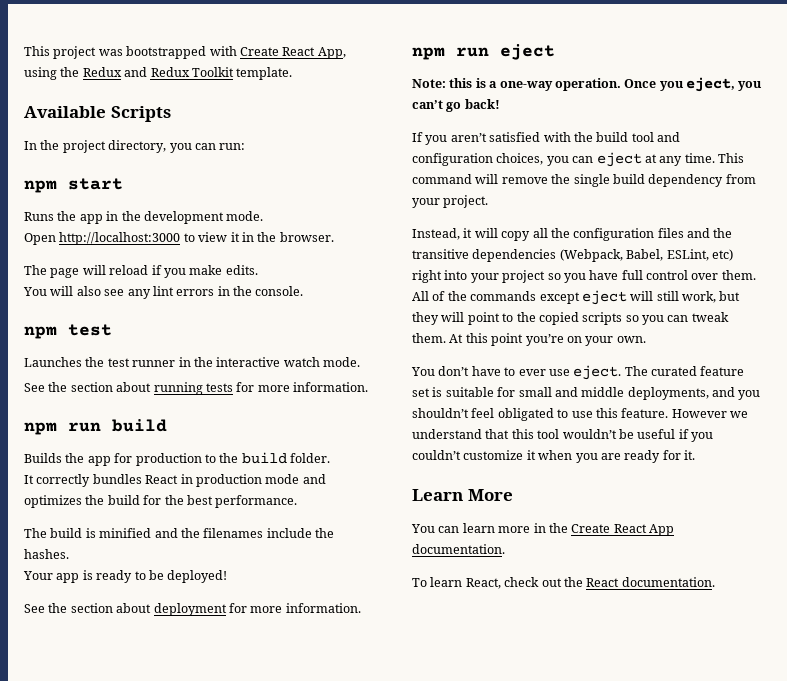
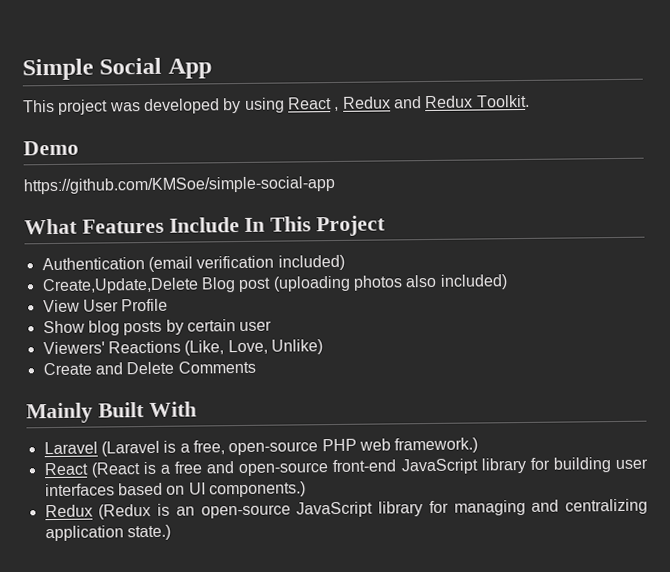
- This project was bootstrapped with Create React App, using the Redux and Redux Toolkit template.
- Available Scripts
- In the project directory, you can run:
- npm start
- Runs the app in the development mode.
- Open http://localhost:3000 to view it in the browser.
- The page will reload if you make edits.
- You will also see any lint errors in the console.
- npm test
- Launches the test runner in the interactive watch mode.
- See the section about running tests for more information.
- npm run build
- Builds the app for production to the build folder.
- It correctly bundles React in production mode and optimizes the build for the best performance.
- The build is minified and the filenames include the hashes.
- Your app is ready to be deployed!
- See the section about deployment for more information.
- npm run eject
- Note: this is a one-way operation. Once you eject, you can’t go back!
- If you aren’t satisfied with the build tool and configuration choices, you can eject at any time. This command will remove the single build dependency from your project.
- Instead, it will copy all the configuration files and the transitive dependencies (Webpack, Babel, ESLint, etc) right into your project so you have full control over them. All of the commands except eject will still work, but they will point to the copied scripts so you can tweak them. At this point you’re on your own.
- You don’t have to ever use eject. The curated feature set is suitable for small and middle deployments, and you shouldn’t feel obligated to use this feature. However we understand that this tool wouldn’t be useful if you couldn’t customize it when you are ready for it.
- Learn More
- You can learn more in the Create React App documentation.
- To learn React, check out the React documentation.
+ Simple Social App
+ This project was developed by using React , Redux and Redux Toolkit.
+ Demo
+ https://github.com/KMSoe/simple-social-app
+ What Features Include In This Project
+ Authentication (email verification included)
+ Create,Update,Delete Blog post (uploading photos also included)
+ View User Profile
+ Show blog posts by certain user
+ Viewers' Reactions (Like, Love, Unlike)
+ Create and Delete Comments
+ Mainly Built With
+ Laravel (Laravel is a free, open-source PHP web framework.)
+ React (React is a free and open-source front-end JavaScript library for building user interfaces based on UI components.)
+ Redux (Redux is an open-source JavaScript library for managing and centralizing application state.)

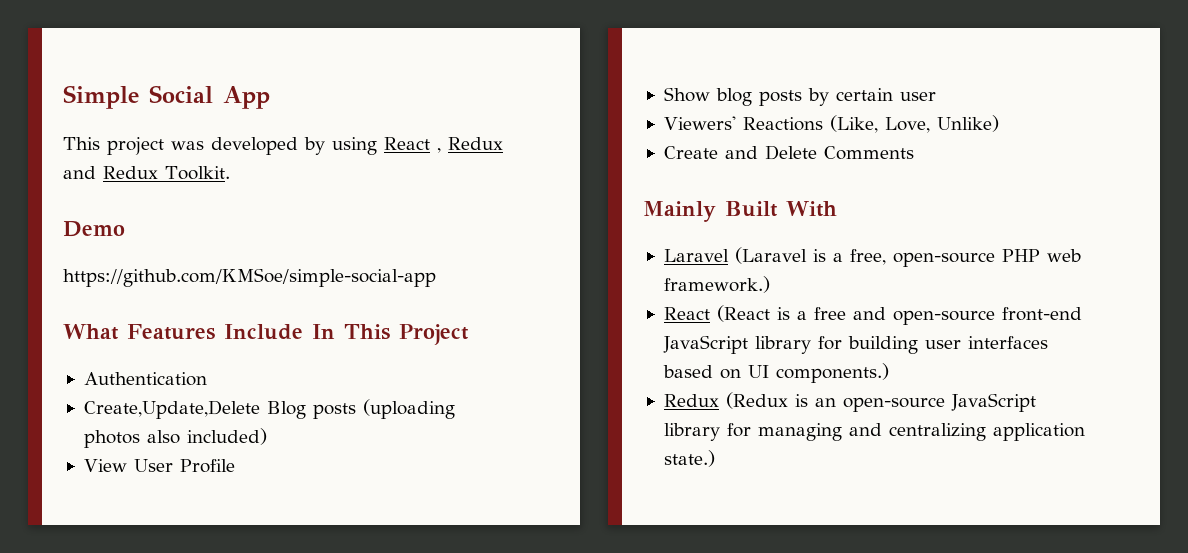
- Authentication (email verification included)
+ Authentication
- Create,Update,Delete Blog post (uploading photos also included)
+ Create,Update,Delete Blog posts (uploading photos also included)

